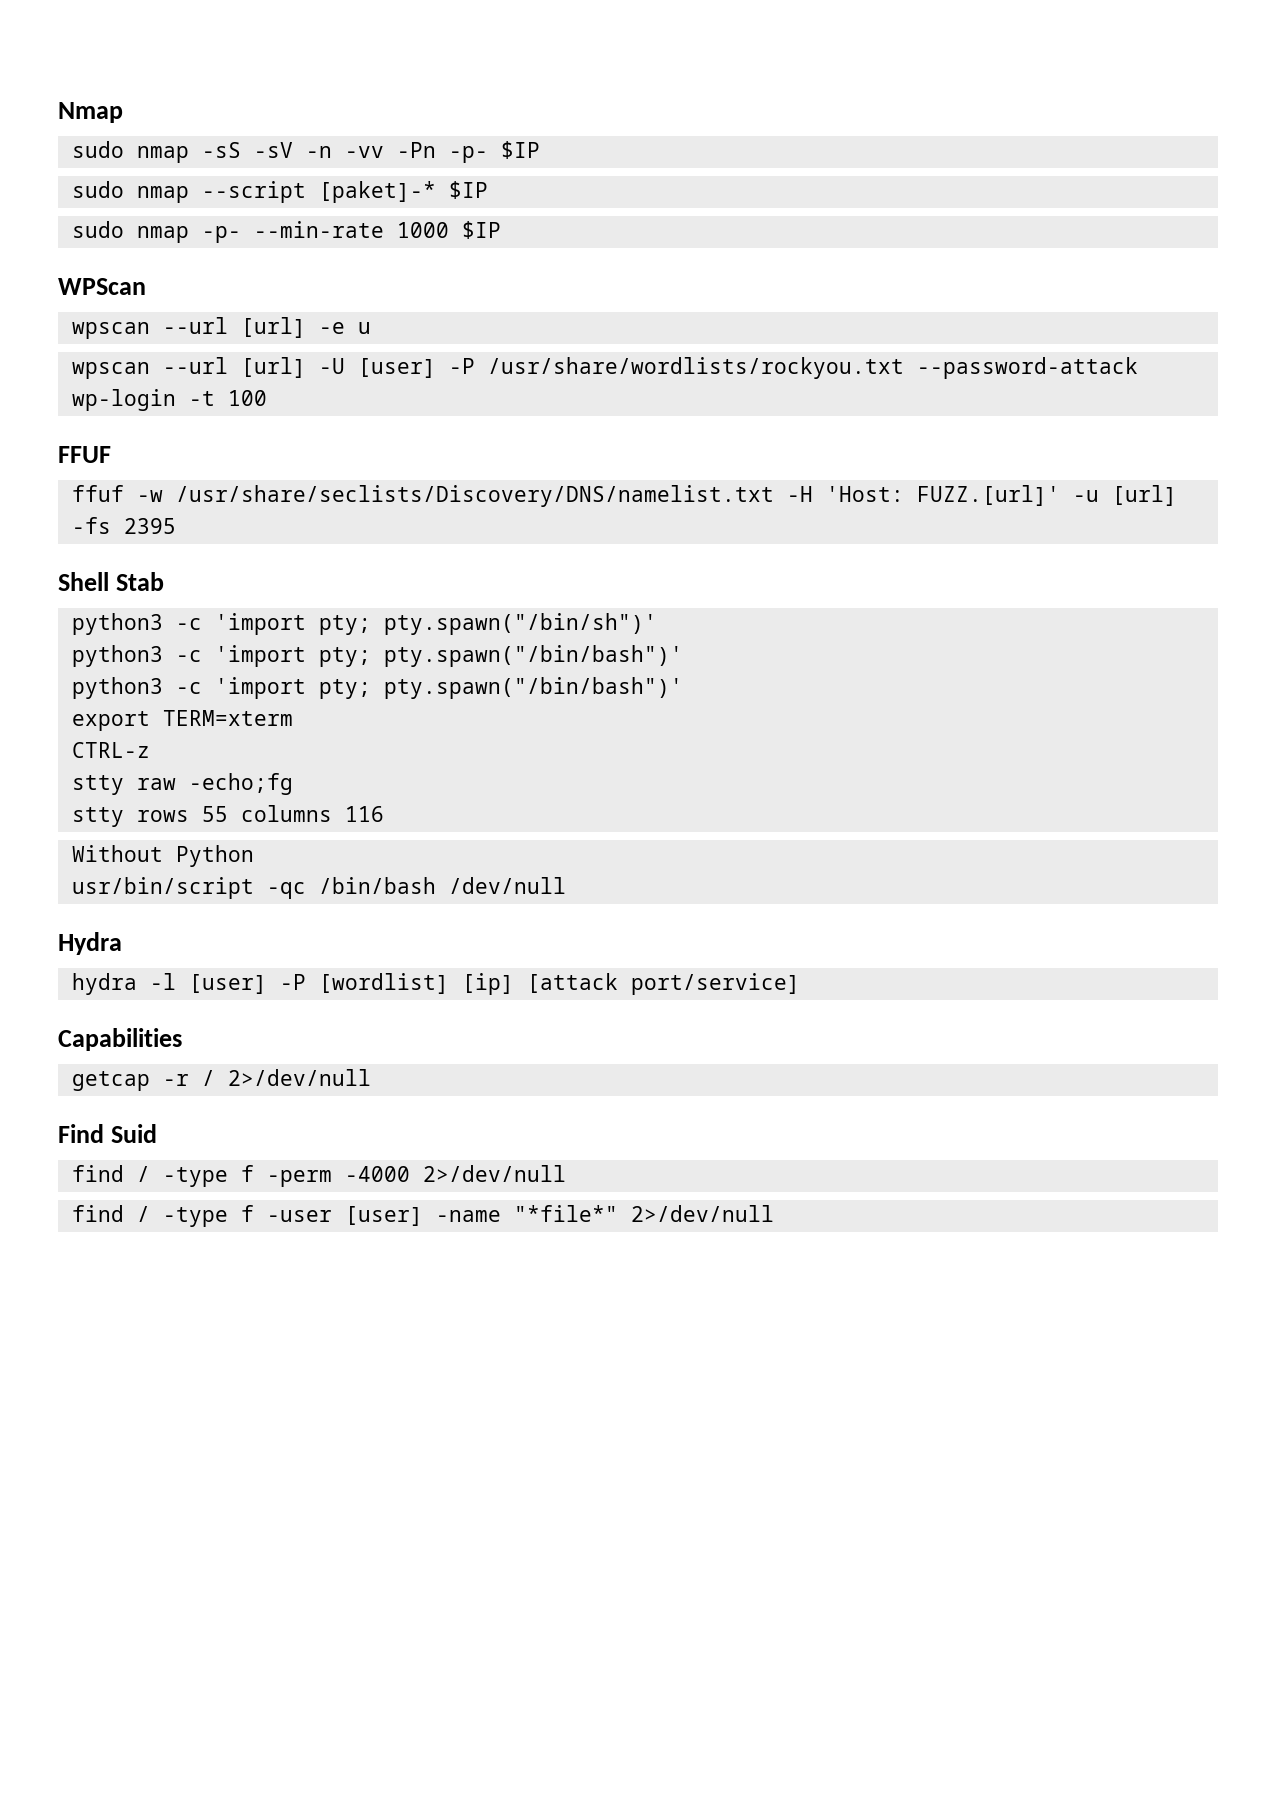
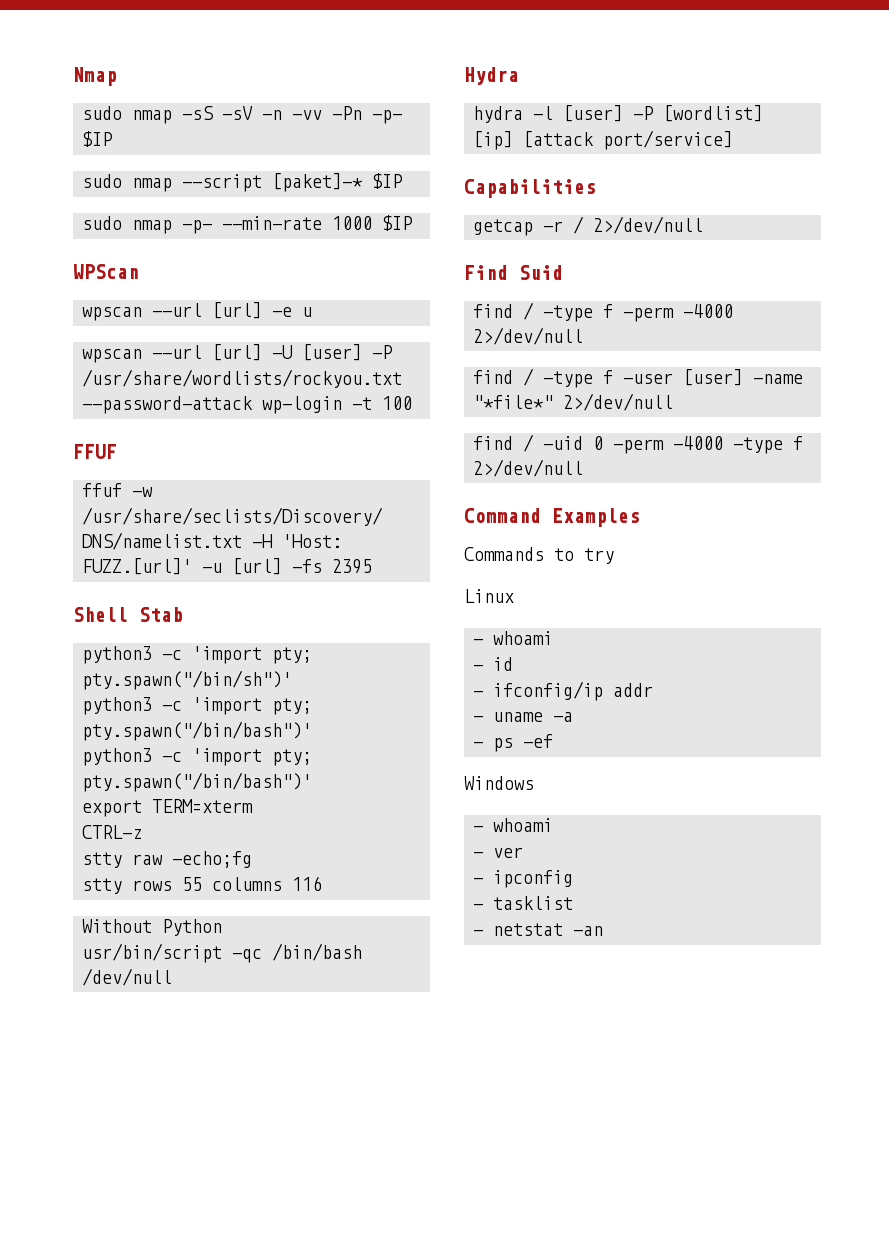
+ find / -uid 0 -perm -4000 -type f 2>/dev/null
+ Command Examples
+ Commands to try
+ Linux
+ - whoami
+ - id
+ - ifconfig/ip addr
+ - uname -a
+ - ps -ef
+ Windows
+ - whoami
+ - ver
+ - ipconfig
+ - tasklist
+ - netstat -an

